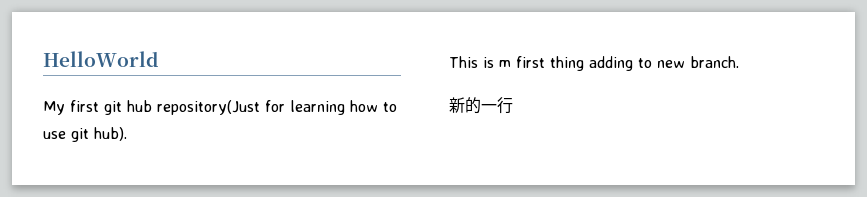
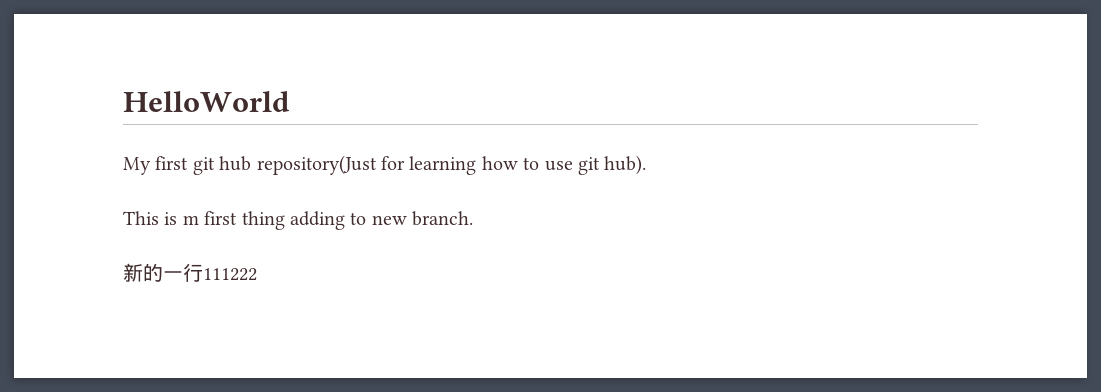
- 新的一行
+ 新的一行111222

